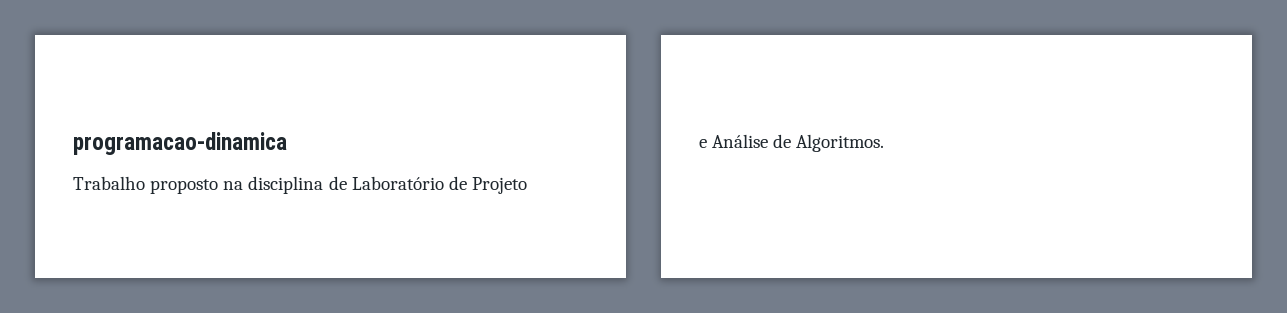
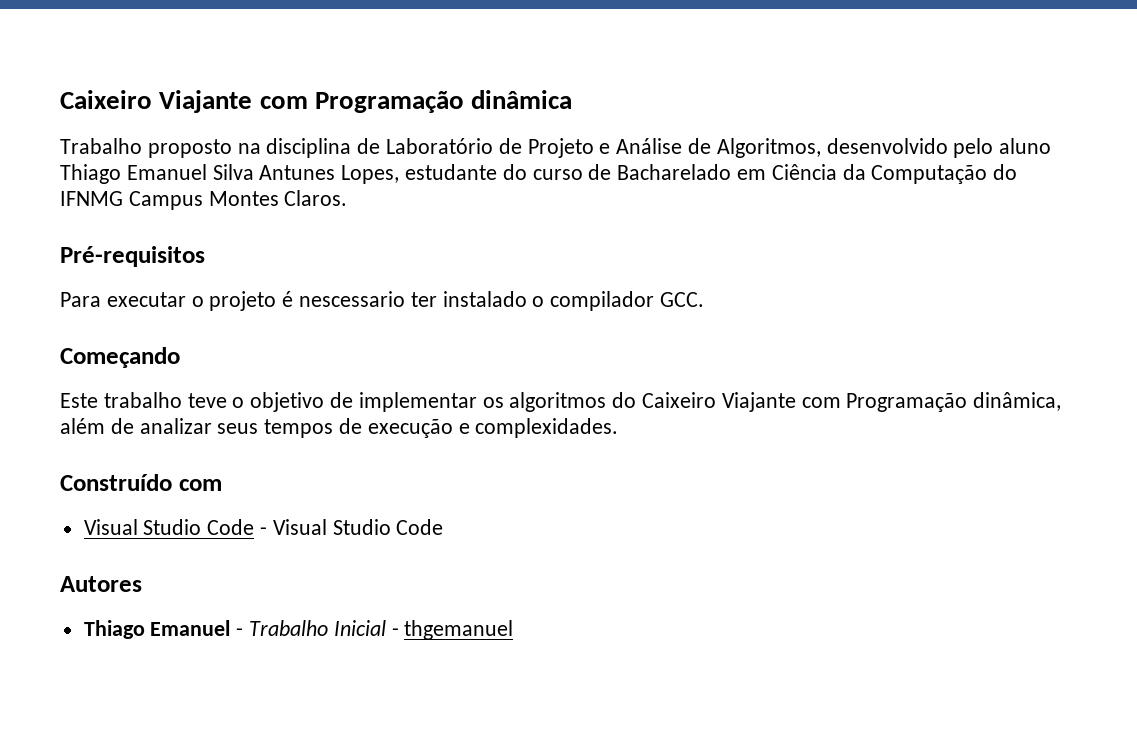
- programacao-dinamica
+ Caixeiro Viajante com Programação dinâmica
- Trabalho proposto na disciplina de Laboratório de Projeto e Análise de Algoritmos.
+ Trabalho proposto na disciplina de Laboratório de Projeto e Análise de Algoritmos, desenvolvido pelo aluno Thiago Emanuel Silva Antunes Lopes, estudante do curso de Bacharelado em Ciência da Computação do IFNMG Campus Montes Claros.
+ Pré-requisitos
+ Para executar o projeto é nescessario ter instalado o compilador GCC.
+ Começando
+ Este trabalho teve o objetivo de implementar os algoritmos do Caixeiro Viajante com Programação dinâmica, além de analizar seus tempos de execução e complexidades.
+ Construído com
+ Visual Studio Code - Visual Studio Code
+ Autores
+ Thiago Emanuel - Trabalho Inicial - thgemanuel

